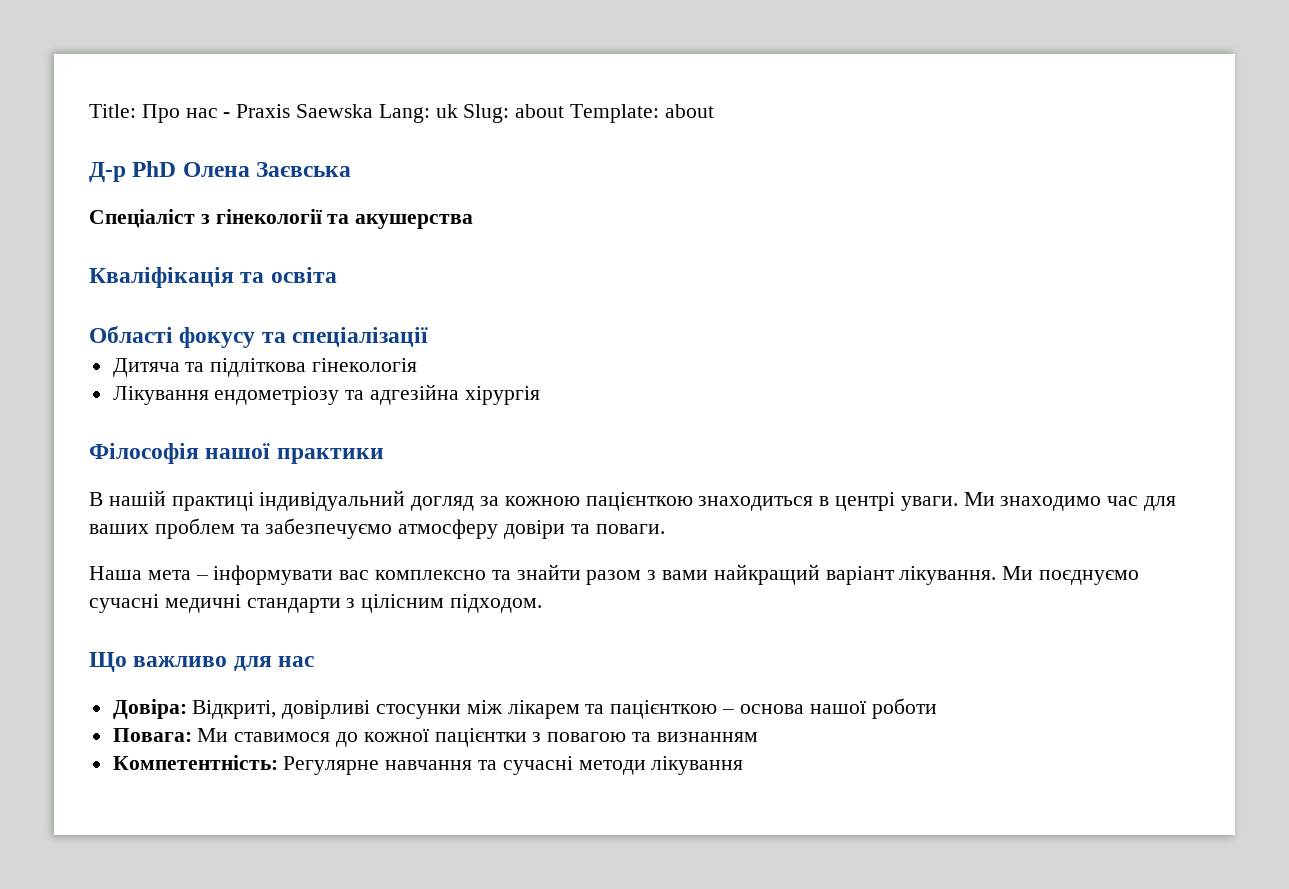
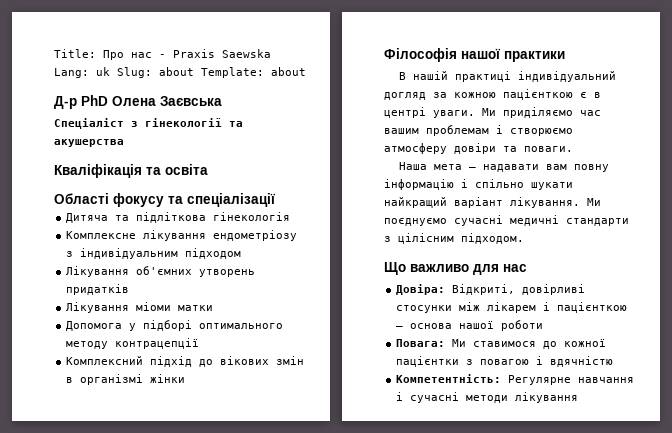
- Лікування ендометріозу та адгезійна хірургія
+ Комплексне лікування ендометріозу з індивідуальним підходом
+ Лікування об'ємних утворень придатків
+ Лікування міоми матки
+ Допомога у підборі оптимального методу контрацепції
+ Комплексний підхід до вікових змін в організмі жінки
- В нашій практиці індивідуальний догляд за кожною пацієнткою знаходиться в центрі уваги.
+ В нашій практиці індивідуальний догляд за кожною пацієнткою є в центрі уваги.
- Ми знаходимо час для ваших проблем та забезпечуємо атмосферу довіри та поваги.
+ Ми приділяємо час вашим проблемам і створюємо атмосферу довіри та поваги.
- Наша мета – інформувати вас комплексно та знайти разом з вами найкращий варіант лікування.
+ Наша мета — надавати вам повну інформацію і спільно шукати найкращий варіант лікування.
- Довіра: Відкриті, довірливі стосунки між лікарем та пацієнткою – основа нашої роботи
+ Довіра: Відкриті, довірливі стосунки між лікарем і пацієнткою — основа нашої роботи
- Повага: Ми ставимося до кожної пацієнтки з повагою та визнанням
+ Повага: Ми ставимося до кожної пацієнтки з повагою і вдячністю
- Компетентність: Регулярне навчання та сучасні методи лікування
+ Компетентність: Регулярне навчання і сучасні методи лікування

